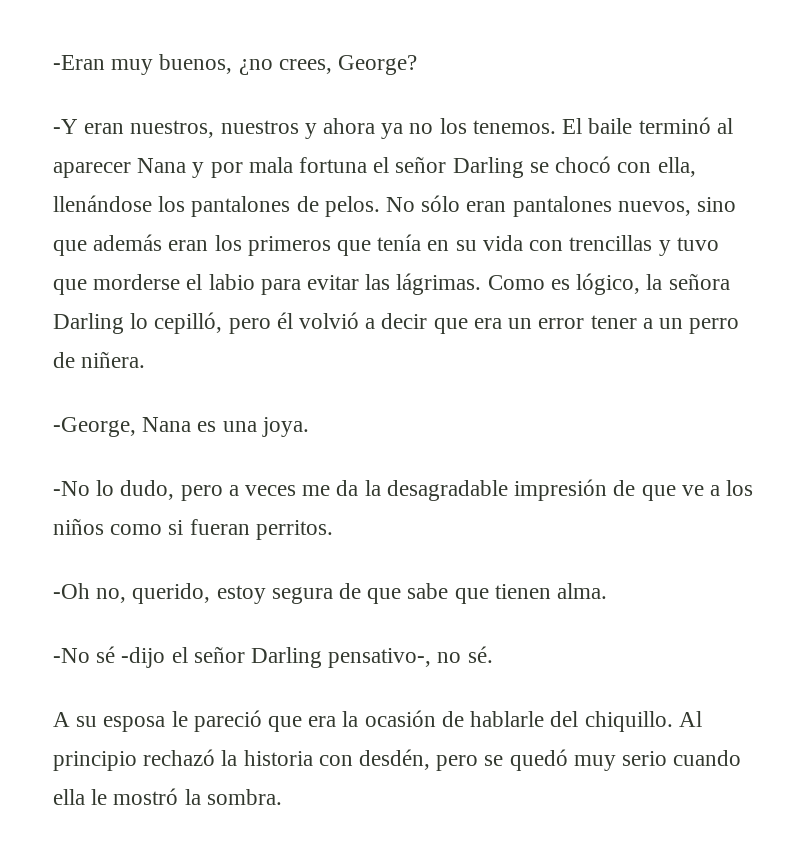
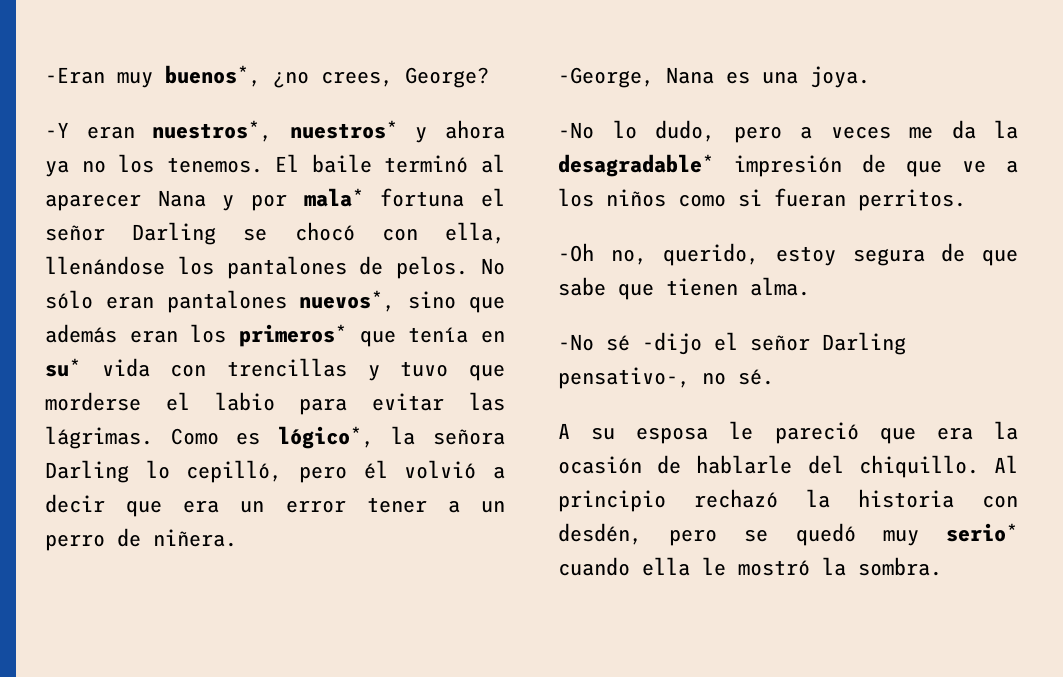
- -Eran muy buenos, ¿no crees, George?
+ -Eran muy buenos*, ¿no crees, George?
- -Y eran nuestros, nuestros y ahora ya no los tenemos.
+ -Y eran nuestros*, nuestros* y ahora ya no los tenemos.
- El baile terminó al aparecer Nana y por mala fortuna el señor Darling se chocó con ella, llenándose los pantalones de pelos.
+ El baile terminó al aparecer Nana y por mala* fortuna el señor Darling se chocó con ella, llenándose los pantalones de pelos.
- No sólo eran pantalones nuevos, sino que además eran los primeros que tenía en su vida con trencillas y tuvo que morderse el labio para evitar las lágrimas.
+ No sólo eran pantalones nuevos*, sino que además eran los primeros* que tenía en su* vida con trencillas y tuvo que morderse el labio para evitar las lágrimas.
- Como es lógico, la señora Darling lo cepilló, pero él volvió a decir que era un error tener a un perro de niñera.
+ Como es lógico*, la señora Darling lo cepilló, pero él volvió a decir que era un error tener a un perro de niñera.
- -No lo dudo, pero a veces me da la desagradable impresión de que ve a los niños como si fueran perritos.
+ -No lo dudo, pero a veces me da la desagradable* impresión de que ve a los niños como si fueran perritos.
- Al principio rechazó la historia con desdén, pero se quedó muy serio cuando ella le mostró la sombra.
+ Al principio rechazó la historia con desdén, pero se quedó muy serio* cuando ella le mostró la sombra.

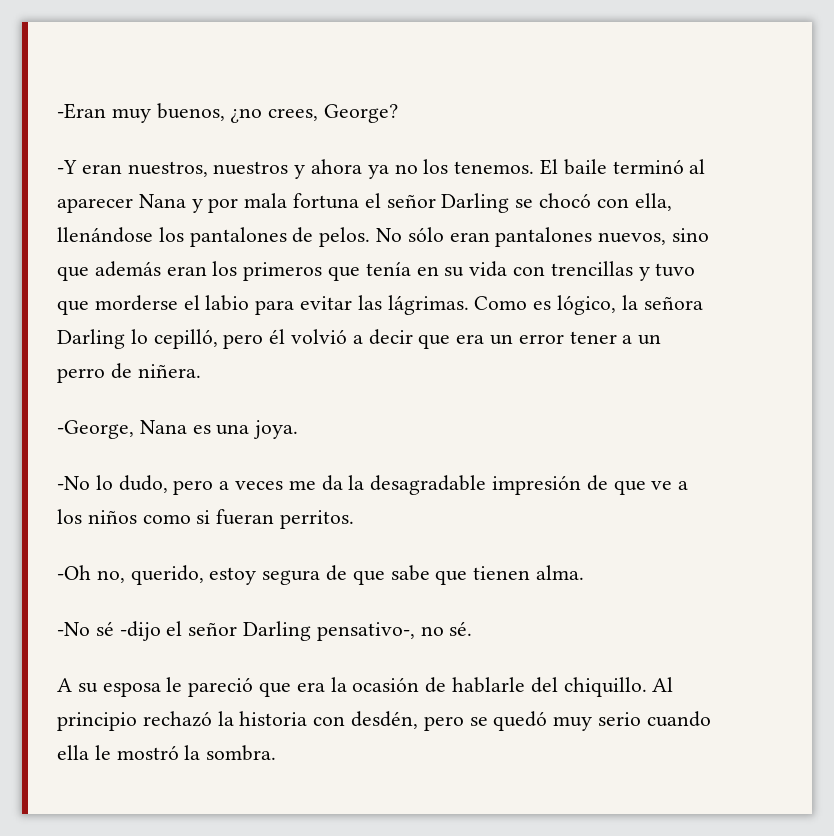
- -Eran muy buenos*, ¿no crees, George?
+ -Eran muy buenos, ¿no crees, George?
- -Y eran nuestros*, nuestros* y ahora ya no los tenemos.
+ -Y eran nuestros, nuestros y ahora ya no los tenemos.
- El baile terminó al aparecer Nana y por mala* fortuna el señor Darling se chocó con ella, llenándose los pantalones de pelos.
+ El baile terminó al aparecer Nana y por mala fortuna el señor Darling se chocó con ella, llenándose los pantalones de pelos.
- No sólo eran pantalones nuevos*, sino que además eran los primeros* que tenía en su* vida con trencillas y tuvo que morderse el labio para evitar las lágrimas.
+ No sólo eran pantalones nuevos, sino que además eran los primeros que tenía en su vida con trencillas y tuvo que morderse el labio para evitar las lágrimas.
- Como es lógico*, la señora Darling lo cepilló, pero él volvió a decir que era un error tener a un perro de niñera.
+ Como es lógico, la señora Darling lo cepilló, pero él volvió a decir que era un error tener a un perro de niñera.
- -No lo dudo, pero a veces me da la desagradable* impresión de que ve a los niños como si fueran perritos.
+ -No lo dudo, pero a veces me da la desagradable impresión de que ve a los niños como si fueran perritos.
- Al principio rechazó la historia con desdén, pero se quedó muy serio* cuando ella le mostró la sombra.
+ Al principio rechazó la historia con desdén, pero se quedó muy serio cuando ella le mostró la sombra.

